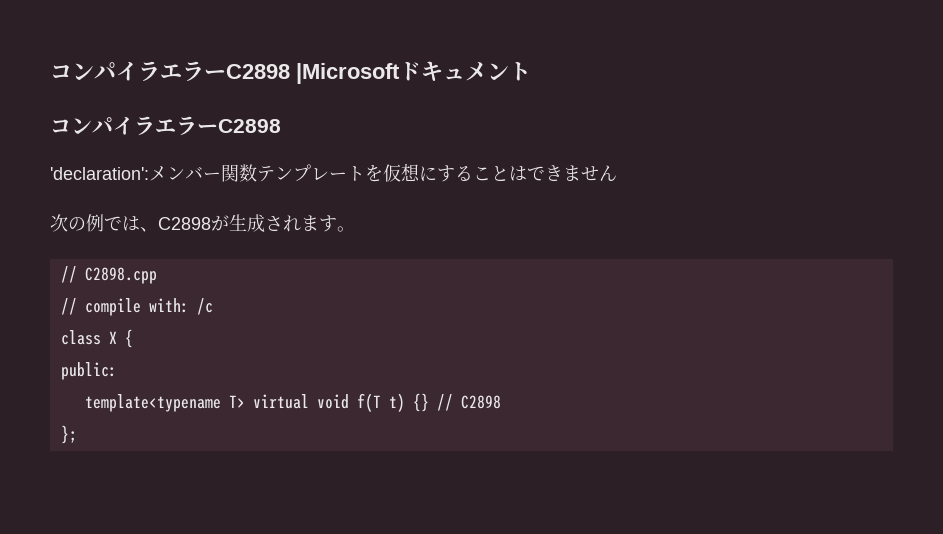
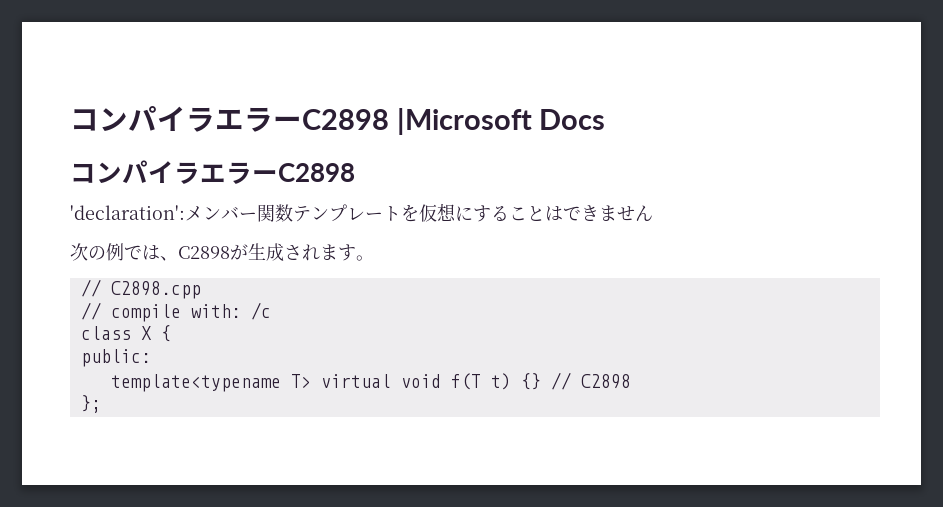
- コンパイラエラーC2898 |Microsoftドキュメント
+ コンパイラエラーC2898 |Microsoft Docs

